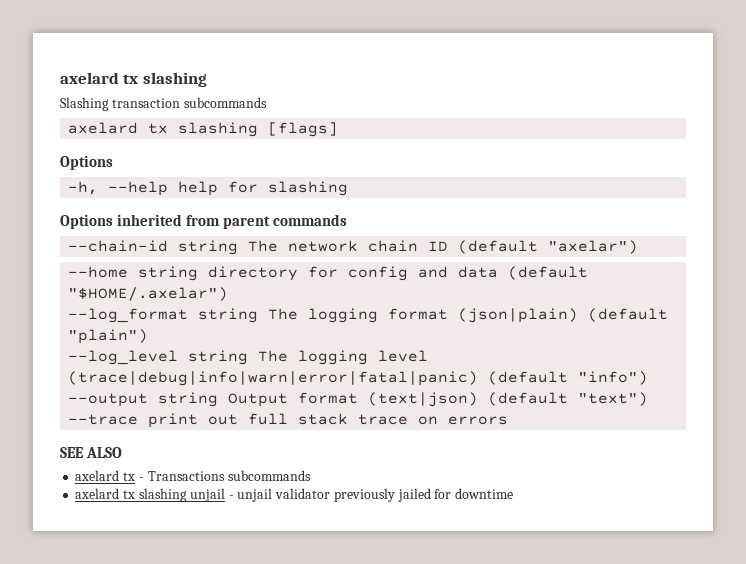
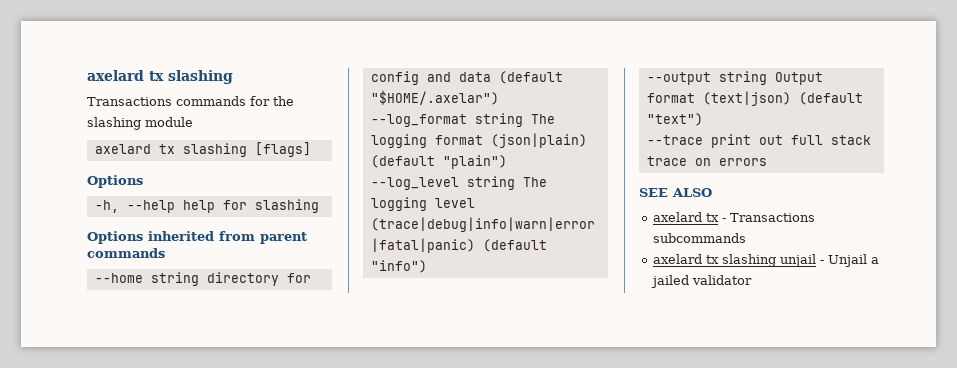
- Slashing transaction subcommands
+ Transactions commands for the slashing module
- --chain-id string The network chain ID (default "axelar")
- axelard tx slashing unjail - unjail validator previously jailed for downtime
+ axelard tx slashing unjail - Unjail a jailed validator

